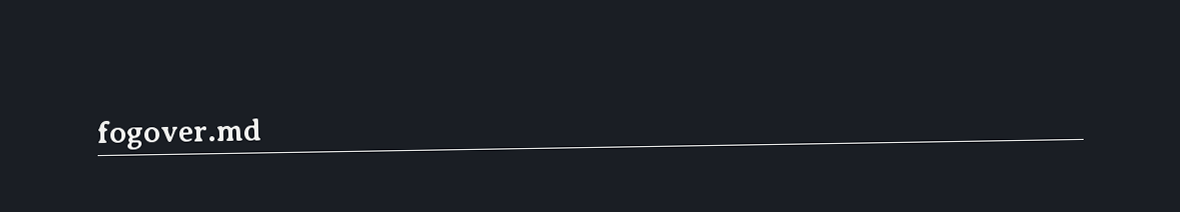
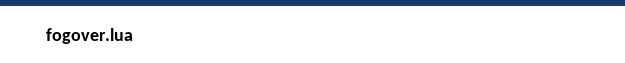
- fogover.md
+ fogover.lua

